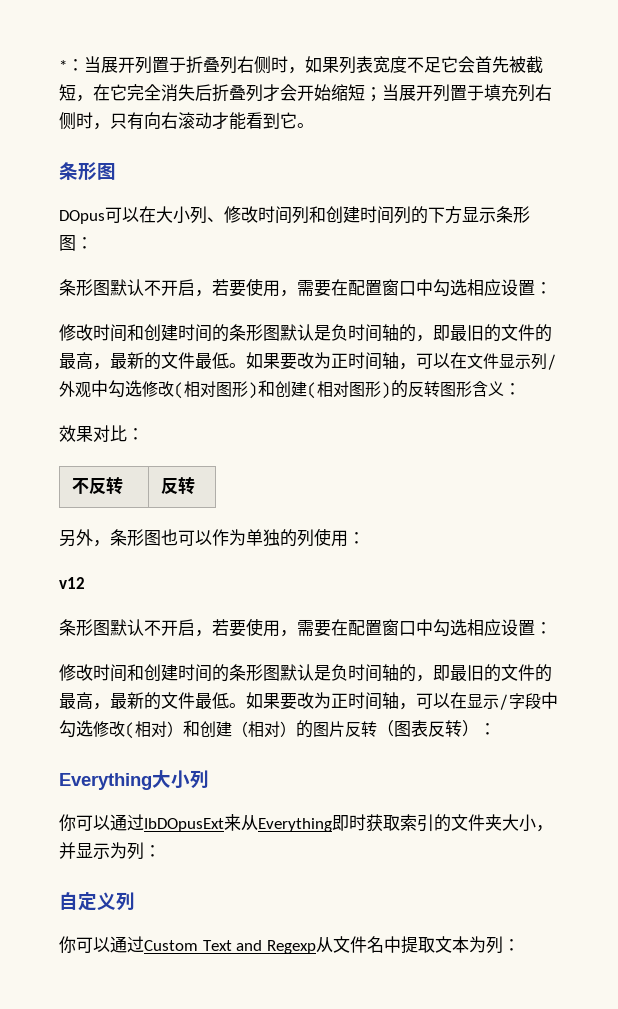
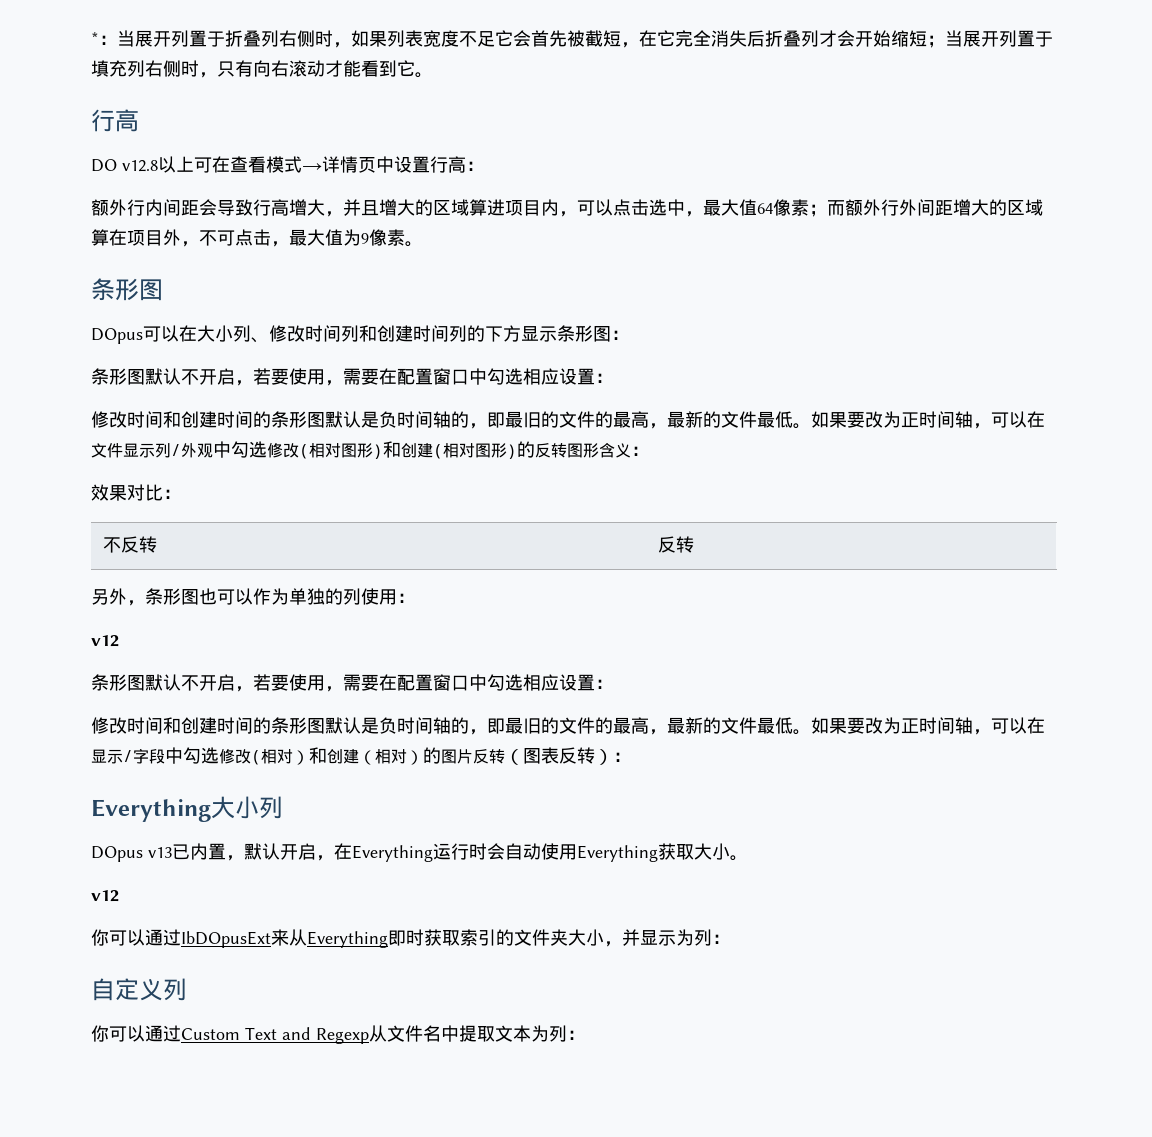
  *：当展开列置于折叠列右侧时，如果列表宽度不足它会首先被截短，在它完全消失后折叠列才会开始缩短；当展开列置于填充列右侧时，只有向右滚动才能看到它。
+ 行高
+ DO v12.8以上可在查看模式→详情页中设置行高：
+ 额外行内间距会导致行高增大，并且增大的区域算进项目内，可以点击选中，最大值64像素；而额外行外间距增大的区域算在项目外，不可点击，最大值为9像素。
+ DOpus v13已内置，默认开启，在Everything运行时会自动使用Everything获取大小。
+ v12

